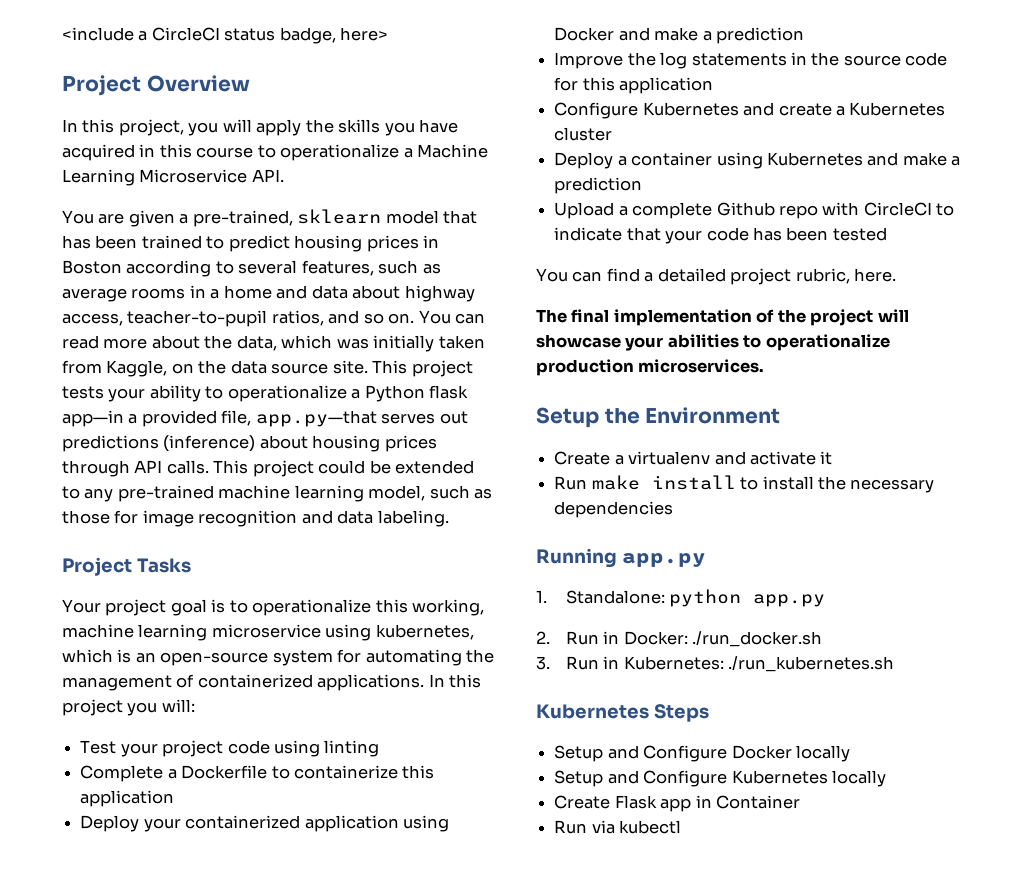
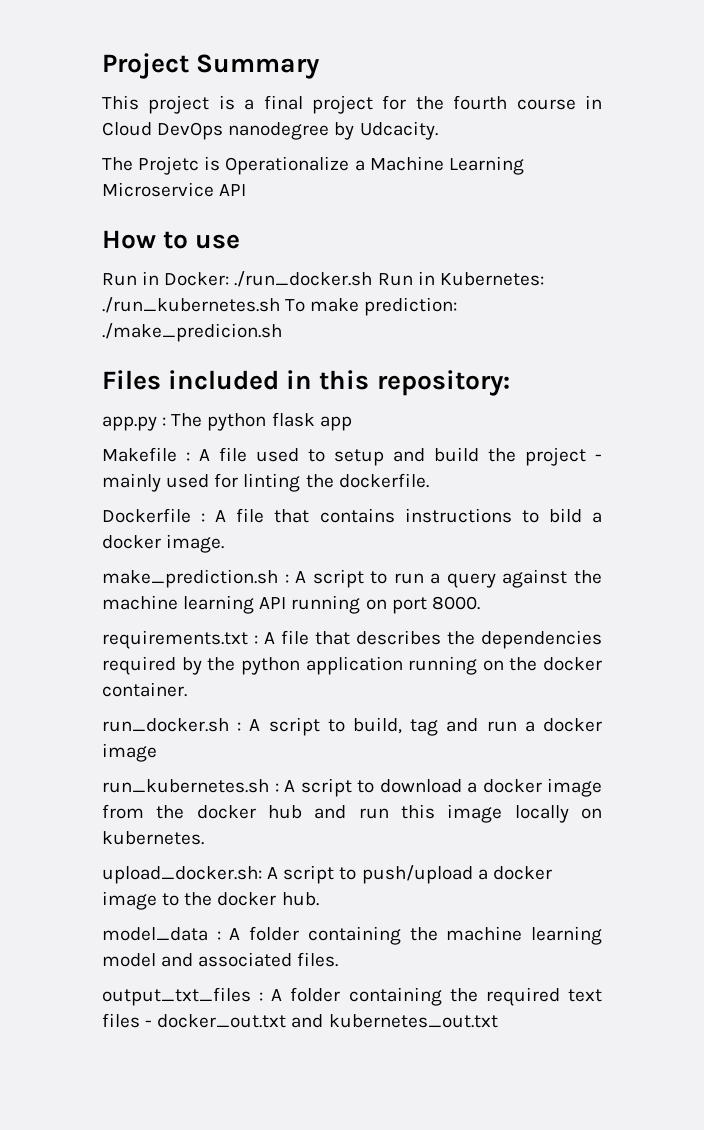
- <include a CircleCI status badge, here>
- Project Overview
- In this project, you will apply the skills you have acquired in this course to operationalize a Machine Learning Microservice API.
- You are given a pre-trained, sklearn model that has been trained to predict housing prices in Boston according to several features, such as average rooms in a home and data about highway access, teacher-to-pupil ratios, and so on. You can read more about the data, which was initially taken from Kaggle, on the data source site. This project tests your ability to operationalize a Python flask app—in a provided file, app.py—that serves out predictions (inference) about housing prices through API calls. This project could be extended to any pre-trained machine learning model, such as those for image recognition and data labeling.
- Project Tasks
- Your project goal is to operationalize this working, machine learning microservice using kubernetes, which is an open-source system for automating the management of containerized applications. In this project you will:
- Test your project code using linting
- Complete a Dockerfile to containerize this application
- Deploy your containerized application using Docker and make a prediction
- Improve the log statements in the source code for this application
- Configure Kubernetes and create a Kubernetes cluster
- Deploy a container using Kubernetes and make a prediction
- Upload a complete Github repo with CircleCI to indicate that your code has been tested
- You can find a detailed project rubric, here.
- The final implementation of the project will showcase your abilities to operationalize production microservices.
- Setup the Environment
- Create a virtualenv and activate it
- Run make install to install the necessary dependencies
- Running app.py
- 1. Standalone: python app.py
- 2. Run in Docker: ./run_docker.sh
- 3. Run in Kubernetes: ./run_kubernetes.sh
- Kubernetes Steps
- Setup and Configure Docker locally
- Setup and Configure Kubernetes locally
- Create Flask app in Container
- Run via kubectl
+ Project Summary
+ This project is a final project for the fourth course in Cloud DevOps nanodegree by Udcacity.
+ The Projetc is Operationalize a Machine Learning Microservice API
+ How to use
+ Run in Docker: ./run_docker.sh Run in Kubernetes: ./run_kubernetes.sh To make prediction: ./make_predicion.sh
+ Files included in this repository:
+ app.py : The python flask app
+ Makefile : A file used to setup and build the project - mainly used for linting the dockerfile.
+ Dockerfile : A file that contains instructions to bild a docker image.
+ make_prediction.sh : A script to run a query against the machine learning API running on port 8000.
+ requirements.txt : A file that describes the dependencies required by the python application running on the docker container.
+ run_docker.sh : A script to build, tag and run a docker image
+ run_kubernetes.sh : A script to download a docker image from the docker hub and run this image locally on kubernetes.
+ upload_docker.sh: A script to push/upload a docker image to the docker hub.
+ model_data : A folder containing the machine learning model and associated files.
+ output_txt_files : A folder containing the required text files - docker_out.txt and kubernetes_out.txt

